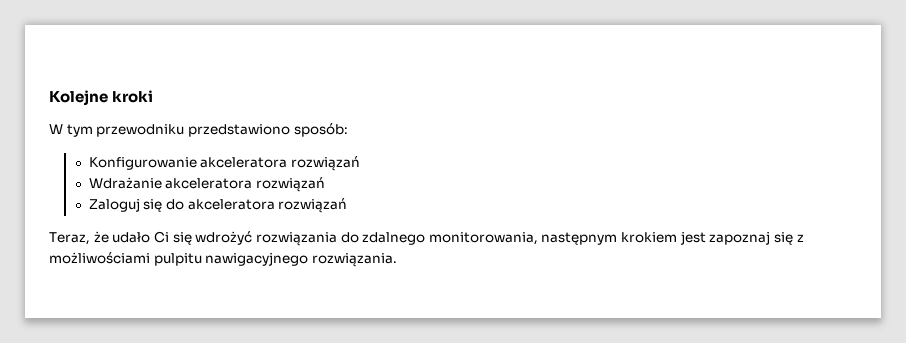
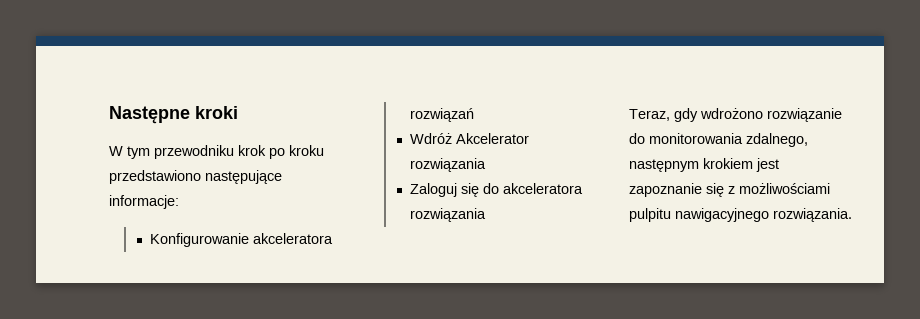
- Kolejne kroki
+ Następne kroki
- W tym przewodniku przedstawiono sposób:
+ W tym przewodniku krok po kroku przedstawiono następujące informacje:
- Wdrażanie akceleratora rozwiązań
+ Wdróż Akcelerator rozwiązania
- Zaloguj się do akceleratora rozwiązań
+ Zaloguj się do akceleratora rozwiązania
- Teraz, że udało Ci się wdrożyć rozwiązania do zdalnego monitorowania, następnym krokiem jest zapoznaj się z możliwościami pulpitu nawigacyjnego rozwiązania.
+ Teraz, gdy wdrożono rozwiązanie do monitorowania zdalnego, następnym krokiem jest zapoznanie się z możliwościami pulpitu nawigacyjnego rozwiązania.

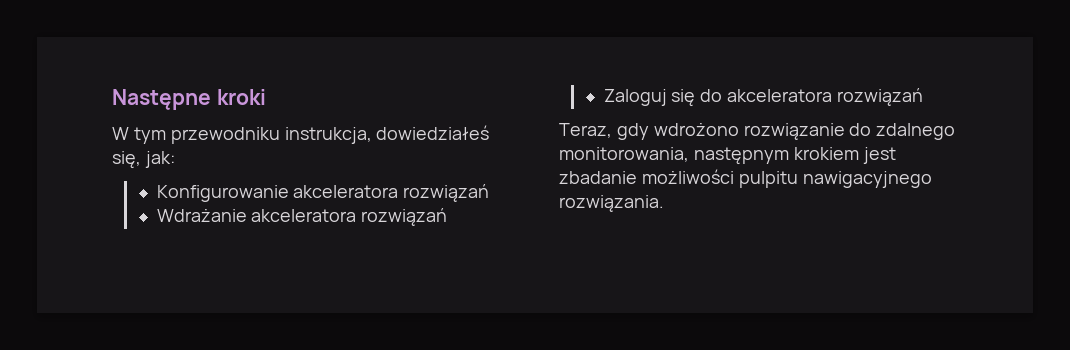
- W tym przewodniku krok po kroku przedstawiono następujące informacje:
+ W tym przewodniku instrukcja, dowiedziałeś się, jak:
- Wdróż Akcelerator rozwiązania
+ Wdrażanie akceleratora rozwiązań
- Zaloguj się do akceleratora rozwiązania
+ Zaloguj się do akceleratora rozwiązań
- Teraz, gdy wdrożono rozwiązanie do monitorowania zdalnego, następnym krokiem jest zapoznanie się z możliwościami pulpitu nawigacyjnego rozwiązania.
+ Teraz, gdy wdrożono rozwiązanie do zdalnego monitorowania, następnym krokiem jest zbadanie możliwości pulpitu nawigacyjnego rozwiązania.

